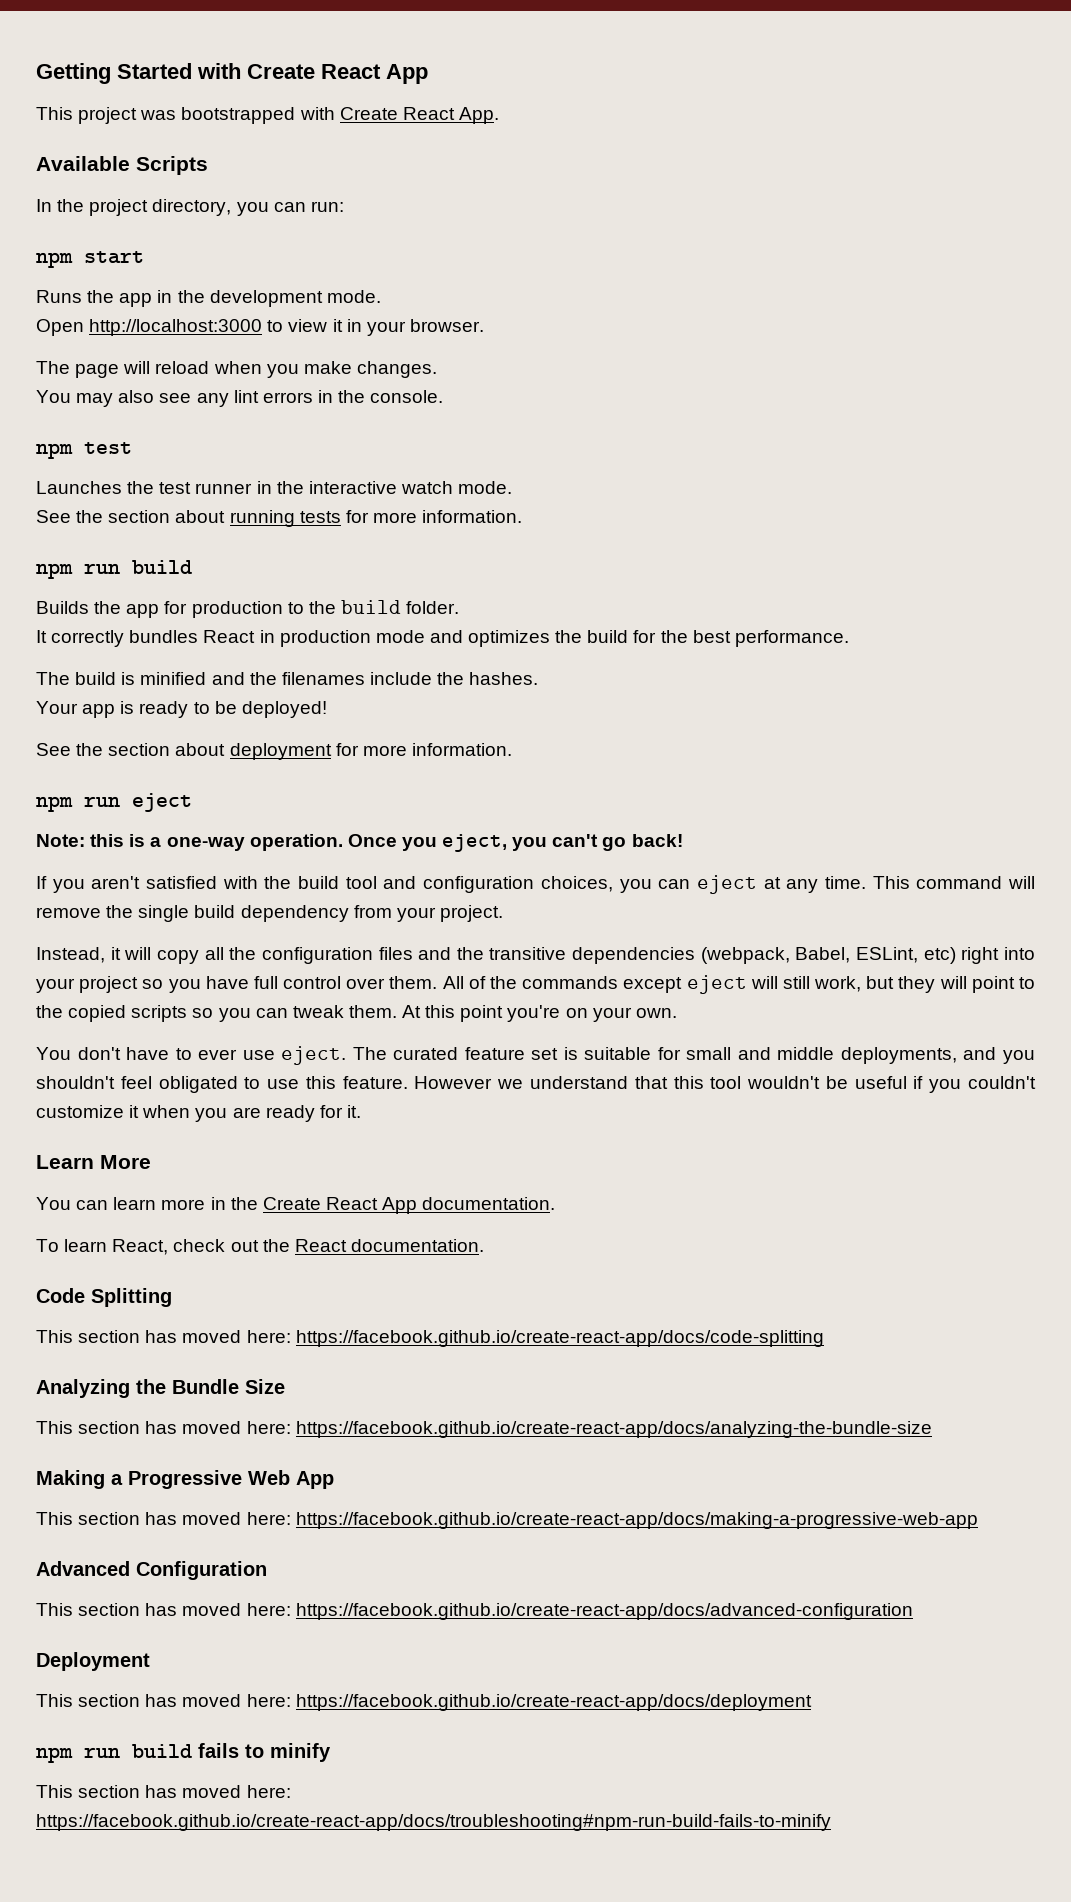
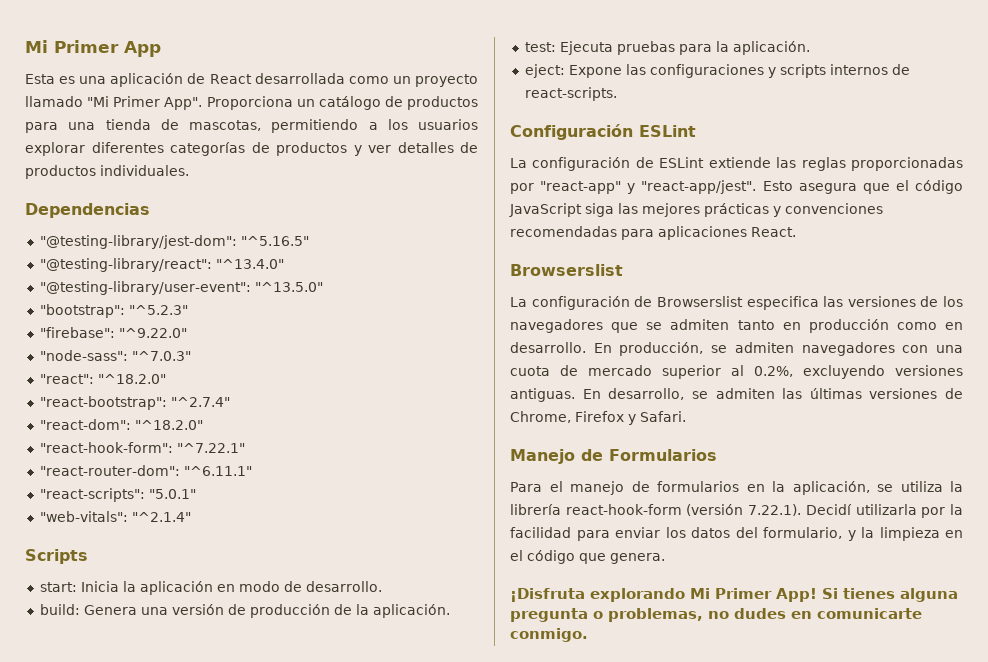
- Getting Started with Create React App
- This project was bootstrapped with Create React App.
- Available Scripts
- In the project directory, you can run:
- npm start
- Runs the app in the development mode.
- Open http://localhost:3000 to view it in your browser.
- The page will reload when you make changes.
- You may also see any lint errors in the console.
- npm test
- Launches the test runner in the interactive watch mode.
- See the section about running tests for more information.
- npm run build
- Builds the app for production to the build folder.
- It correctly bundles React in production mode and optimizes the build for the best performance.
- The build is minified and the filenames include the hashes.
- Your app is ready to be deployed!
- See the section about deployment for more information.
- npm run eject
- Note: this is a one-way operation. Once you eject, you can't go back!
- If you aren't satisfied with the build tool and configuration choices, you can eject at any time. This command will remove the single build dependency from your project.
- Instead, it will copy all the configuration files and the transitive dependencies (webpack, Babel, ESLint, etc) right into your project so you have full control over them. All of the commands except eject will still work, but they will point to the copied scripts so you can tweak them. At this point you're on your own.
- You don't have to ever use eject. The curated feature set is suitable for small and middle deployments, and you shouldn't feel obligated to use this feature. However we understand that this tool wouldn't be useful if you couldn't customize it when you are ready for it.
- Learn More
- You can learn more in the Create React App documentation.
- To learn React, check out the React documentation.
- Code Splitting
- This section has moved here: https://facebook.github.io/create-react-app/docs/code-splitting
- Analyzing the Bundle Size
- This section has moved here: https://facebook.github.io/create-react-app/docs/analyzing-the-bundle-size
- Making a Progressive Web App
- This section has moved here: https://facebook.github.io/create-react-app/docs/making-a-progressive-web-app
- Advanced Configuration
- This section has moved here: https://facebook.github.io/create-react-app/docs/advanced-configuration
- Deployment
- This section has moved here: https://facebook.github.io/create-react-app/docs/deployment
- npm run build fails to minify
- This section has moved here: https://facebook.github.io/create-react-app/docs/troubleshooting#npm-run-build-fails-to-minify
+ Mi Primer App
+ Esta es una aplicación de React desarrollada como un proyecto llamado "Mi Primer App". Proporciona un catálogo de productos para una tienda de mascotas, permitiendo a los usuarios explorar diferentes categorías de productos y ver detalles de productos individuales.
+ Dependencias
+ "@testing-library/jest-dom": "^5.16.5"
+ "@testing-library/react": "^13.4.0"
+ "@testing-library/user-event": "^13.5.0"
+ "bootstrap": "^5.2.3"
+ "firebase": "^9.22.0"
+ "node-sass": "^7.0.3"
+ "react": "^18.2.0"
+ "react-bootstrap": "^2.7.4"
+ "react-dom": "^18.2.0"
+ "react-hook-form": "^7.22.1"
+ "react-router-dom": "^6.11.1"
+ "react-scripts": "5.0.1"
+ "web-vitals": "^2.1.4"
+ Scripts
+ start: Inicia la aplicación en modo de desarrollo.
+ build: Genera una versión de producción de la aplicación.
+ test: Ejecuta pruebas para la aplicación.
+ eject: Expone las configuraciones y scripts internos de react-scripts.
+ Configuración ESLint
+ La configuración de ESLint extiende las reglas proporcionadas por "react-app" y "react-app/jest". Esto asegura que el código JavaScript siga las mejores prácticas y convenciones recomendadas para aplicaciones React.
+ Browserslist
+ La configuración de Browserslist especifica las versiones de los navegadores que se admiten tanto en producción como en desarrollo. En producción, se admiten navegadores con una cuota de mercado superior al 0.2%, excluyendo versiones antiguas. En desarrollo, se admiten las últimas versiones de Chrome, Firefox y Safari.
+ Manejo de Formularios
+ Para el manejo de formularios en la aplicación, se utiliza la librería react-hook-form (versión 7.22.1). Decidí utilizarla por la facilidad para enviar los datos del formulario, y la limpieza en el código que genera.
+ ¡Disfruta explorando Mi Primer App! Si tienes alguna pregunta o problemas, no dudes en comunicarte conmigo.

